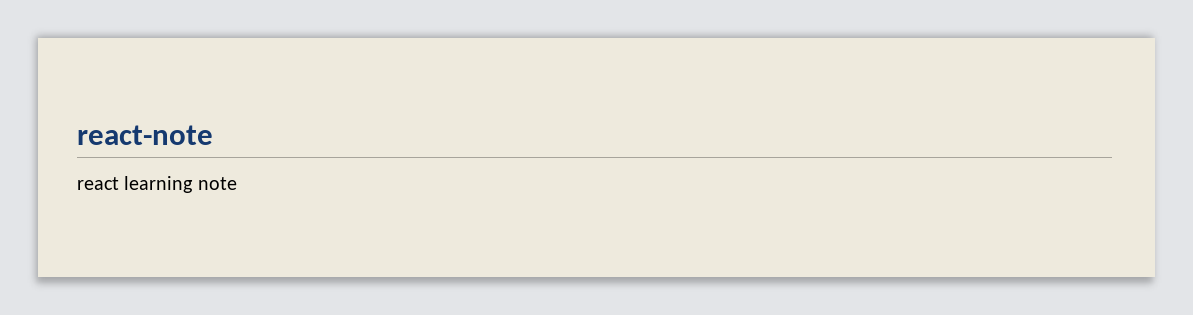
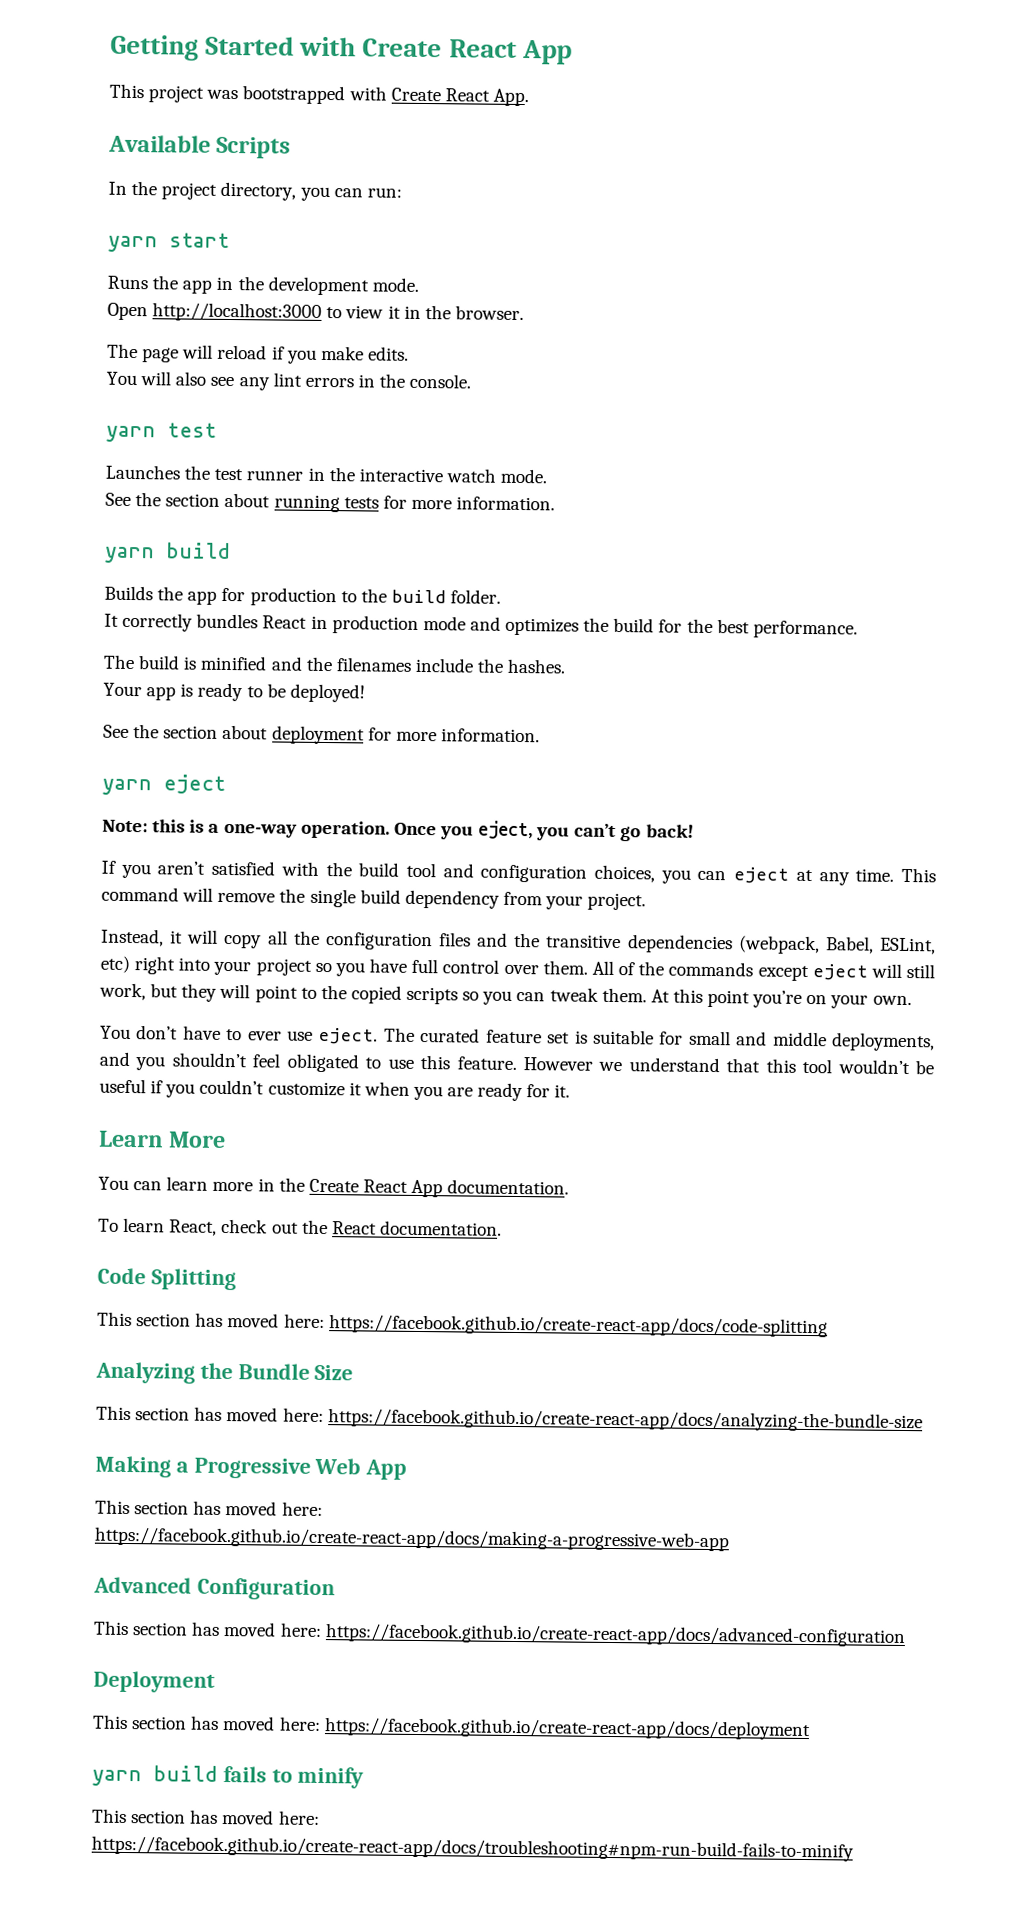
- react-note
- react learning note
+ Getting Started with Create React App
+ This project was bootstrapped with Create React App.
+ Available Scripts
+ In the project directory, you can run:
+ yarn start
+ Runs the app in the development mode.
+ Open http://localhost:3000 to view it in the browser.
+ The page will reload if you make edits.
+ You will also see any lint errors in the console.
+ yarn test
+ Launches the test runner in the interactive watch mode.
+ See the section about running tests for more information.
+ yarn build
+ Builds the app for production to the build folder.
+ It correctly bundles React in production mode and optimizes the build for the best performance.
+ The build is minified and the filenames include the hashes.
+ Your app is ready to be deployed!
+ See the section about deployment for more information.
+ yarn eject
+ Note: this is a one-way operation. Once you eject, you can’t go back!
+ If you aren’t satisfied with the build tool and configuration choices, you can eject at any time. This command will remove the single build dependency from your project.
+ Instead, it will copy all the configuration files and the transitive dependencies (webpack, Babel, ESLint, etc) right into your project so you have full control over them. All of the commands except eject will still work, but they will point to the copied scripts so you can tweak them. At this point you’re on your own.
+ You don’t have to ever use eject. The curated feature set is suitable for small and middle deployments, and you shouldn’t feel obligated to use this feature. However we understand that this tool wouldn’t be useful if you couldn’t customize it when you are ready for it.
+ Learn More
+ You can learn more in the Create React App documentation.
+ To learn React, check out the React documentation.
+ Code Splitting
+ This section has moved here: https://facebook.github.io/create-react-app/docs/code-splitting
+ Analyzing the Bundle Size
+ This section has moved here: https://facebook.github.io/create-react-app/docs/analyzing-the-bundle-size
+ Making a Progressive Web App
+ This section has moved here: https://facebook.github.io/create-react-app/docs/making-a-progressive-web-app
+ Advanced Configuration
+ This section has moved here: https://facebook.github.io/create-react-app/docs/advanced-configuration
+ Deployment
+ This section has moved here: https://facebook.github.io/create-react-app/docs/deployment
+ yarn build fails to minify
+ This section has moved here: https://facebook.github.io/create-react-app/docs/troubleshooting#npm-run-build-fails-to-minify

